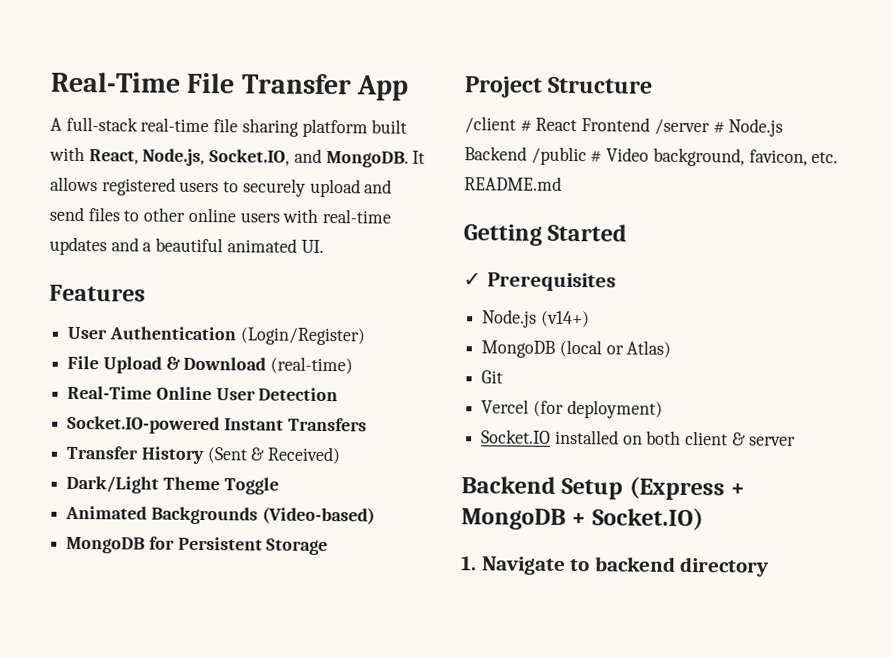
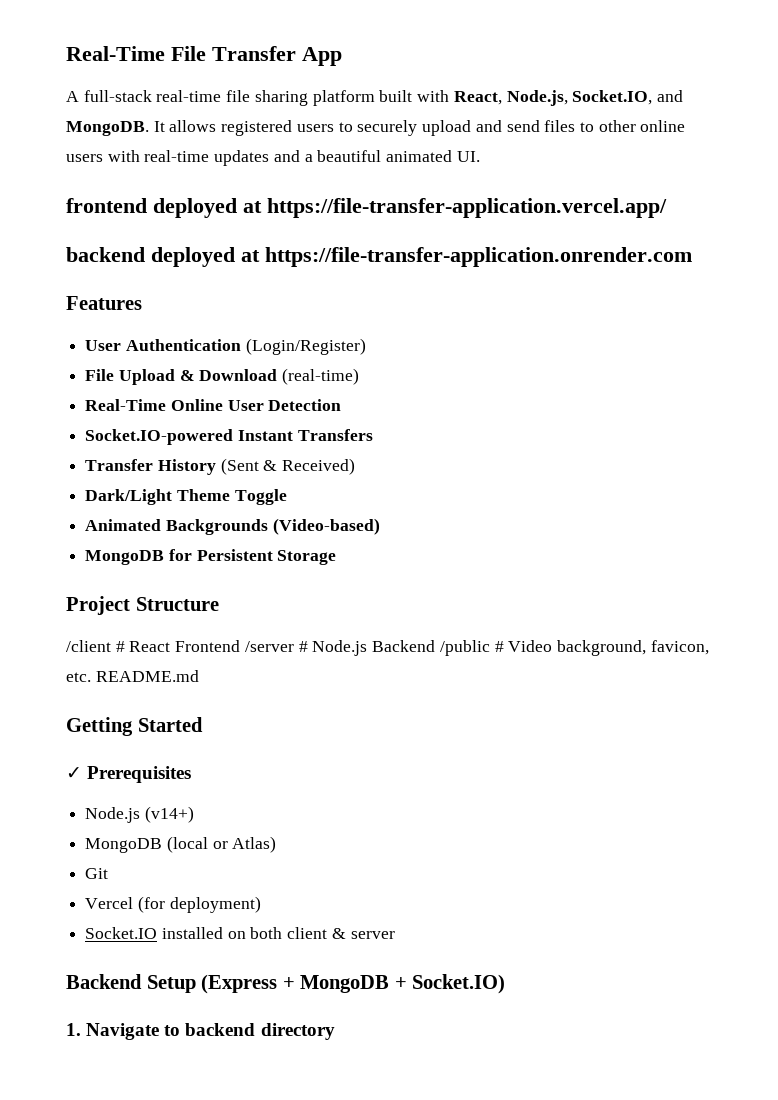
+ frontend deployed at https://file-transfer-application.vercel.app/
+ backend deployed at https://file-transfer-application.onrender.com

